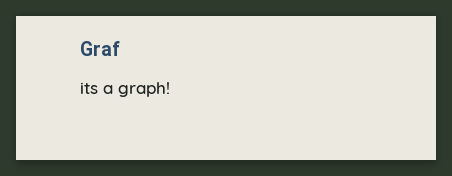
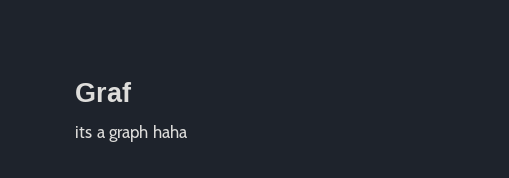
- its a graph!
+ its a graph haha

